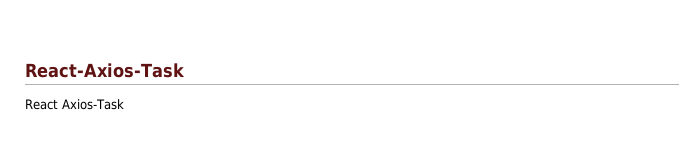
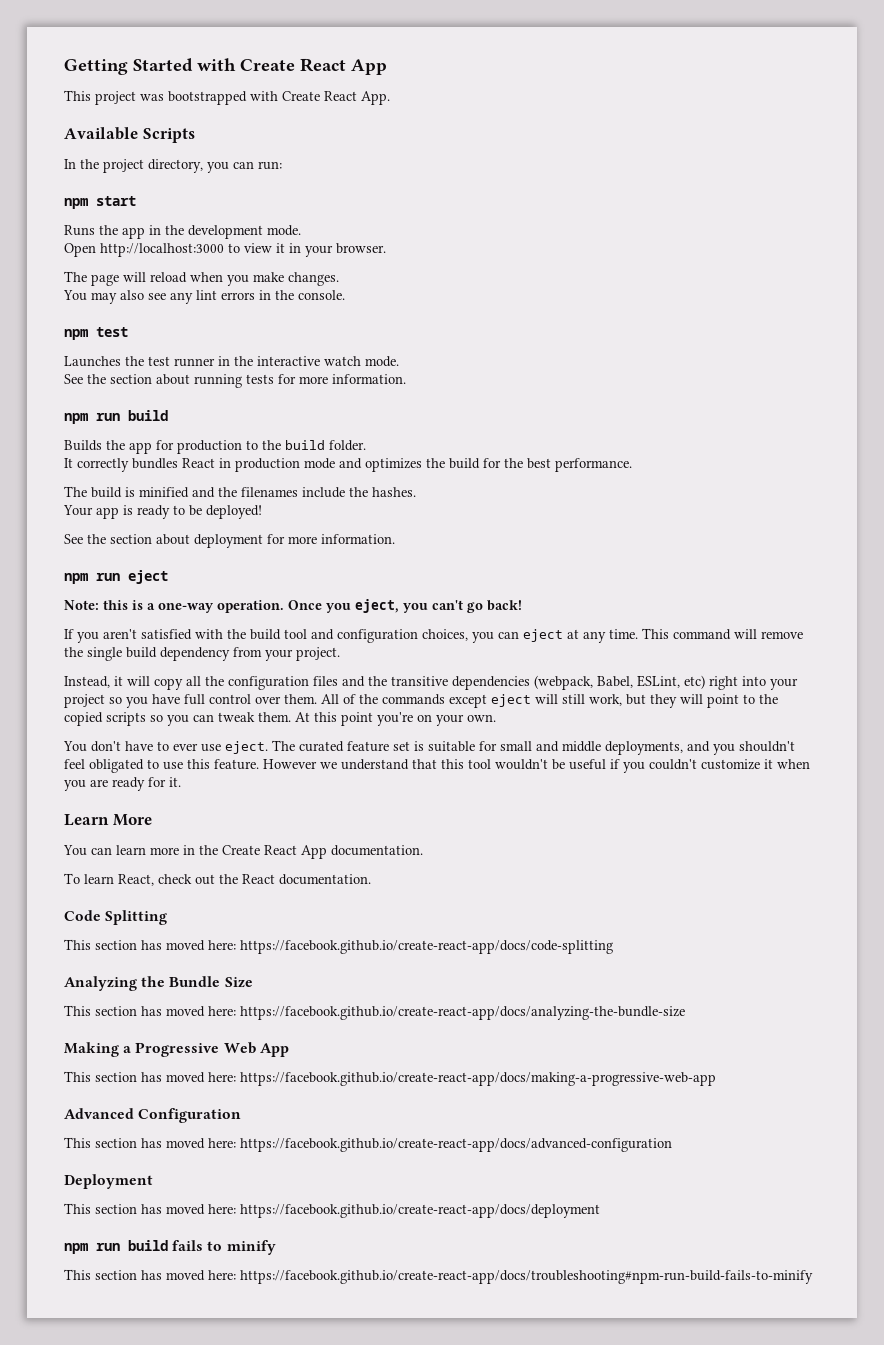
- React-Axios-Task
- React Axios-Task
+ Getting Started with Create React App
+ This project was bootstrapped with Create React App.
+ Available Scripts
+ In the project directory, you can run:
+ npm start
+ Runs the app in the development mode.
+ Open http://localhost:3000 to view it in your browser.
+ The page will reload when you make changes.
+ You may also see any lint errors in the console.
+ npm test
+ Launches the test runner in the interactive watch mode.
+ See the section about running tests for more information.
+ npm run build
+ Builds the app for production to the build folder.
+ It correctly bundles React in production mode and optimizes the build for the best performance.
+ The build is minified and the filenames include the hashes.
+ Your app is ready to be deployed!
+ See the section about deployment for more information.
+ npm run eject
+ Note: this is a one-way operation. Once you eject, you can't go back!
+ If you aren't satisfied with the build tool and configuration choices, you can eject at any time. This command will remove the single build dependency from your project.
+ Instead, it will copy all the configuration files and the transitive dependencies (webpack, Babel, ESLint, etc) right into your project so you have full control over them. All of the commands except eject will still work, but they will point to the copied scripts so you can tweak them. At this point you're on your own.
+ You don't have to ever use eject. The curated feature set is suitable for small and middle deployments, and you shouldn't feel obligated to use this feature. However we understand that this tool wouldn't be useful if you couldn't customize it when you are ready for it.
+ Learn More
+ You can learn more in the Create React App documentation.
+ To learn React, check out the React documentation.
+ Code Splitting
+ This section has moved here: https://facebook.github.io/create-react-app/docs/code-splitting
+ Analyzing the Bundle Size
+ This section has moved here: https://facebook.github.io/create-react-app/docs/analyzing-the-bundle-size
+ Making a Progressive Web App
+ This section has moved here: https://facebook.github.io/create-react-app/docs/making-a-progressive-web-app
+ Advanced Configuration
+ This section has moved here: https://facebook.github.io/create-react-app/docs/advanced-configuration
+ Deployment
+ This section has moved here: https://facebook.github.io/create-react-app/docs/deployment
+ npm run build fails to minify
+ This section has moved here: https://facebook.github.io/create-react-app/docs/troubleshooting#npm-run-build-fails-to-minify

